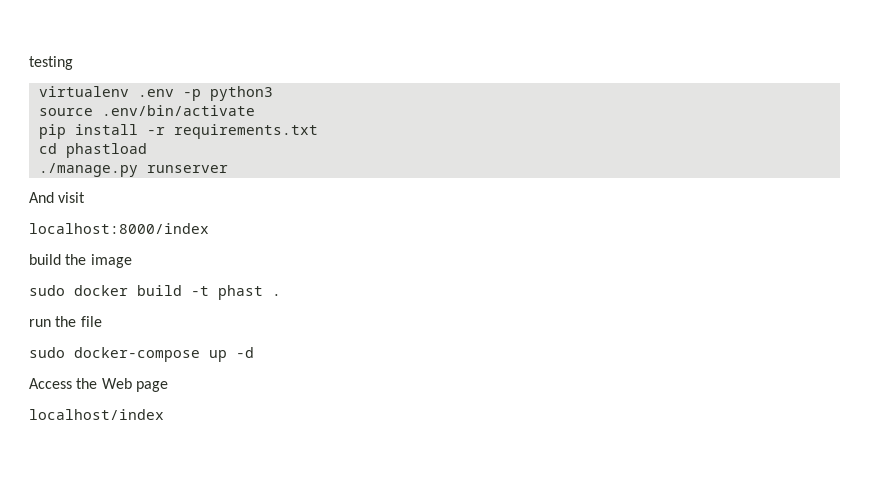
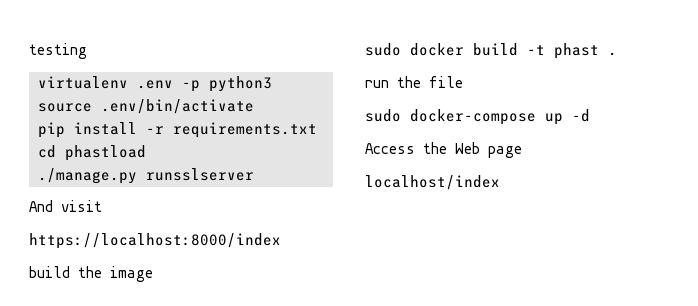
- ./manage.py runserver
+ ./manage.py runsslserver
- localhost:8000/index
+ https://localhost:8000/index

